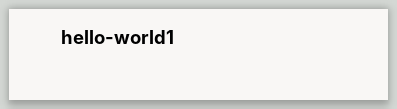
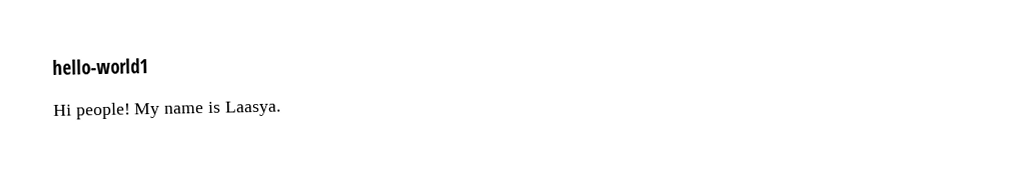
+ Hi people! My name is Laasya.

